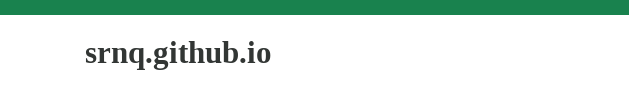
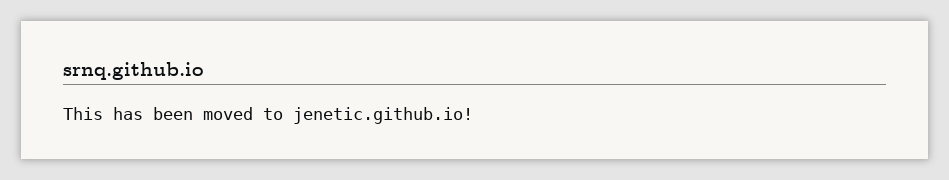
+ This has been moved to jenetic.github.io!

